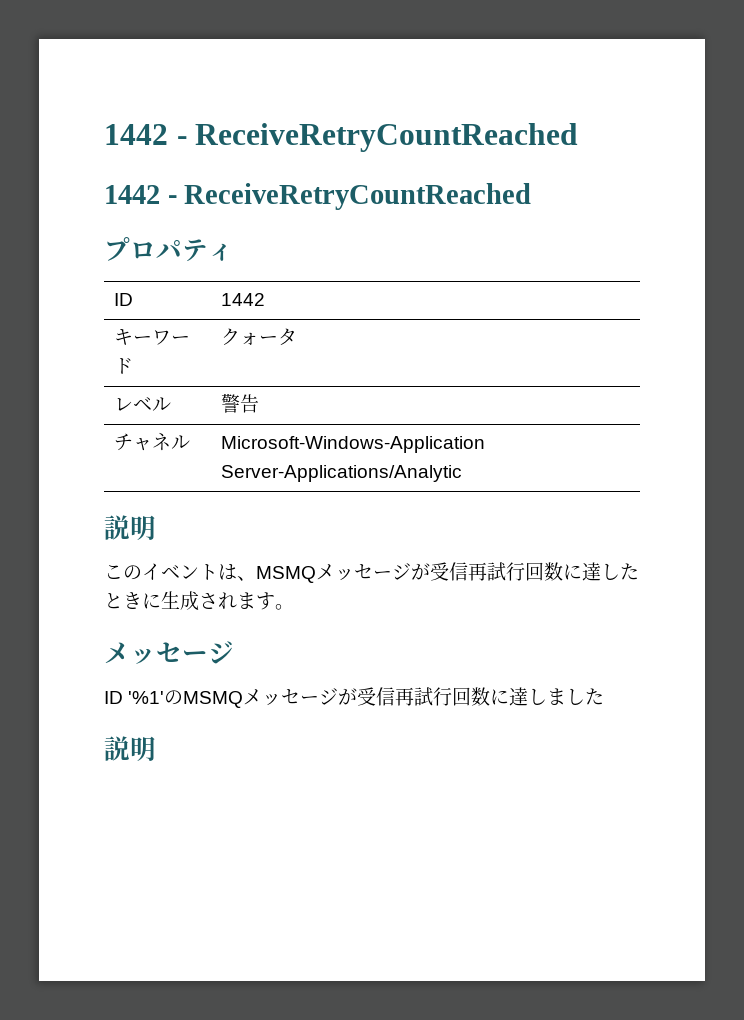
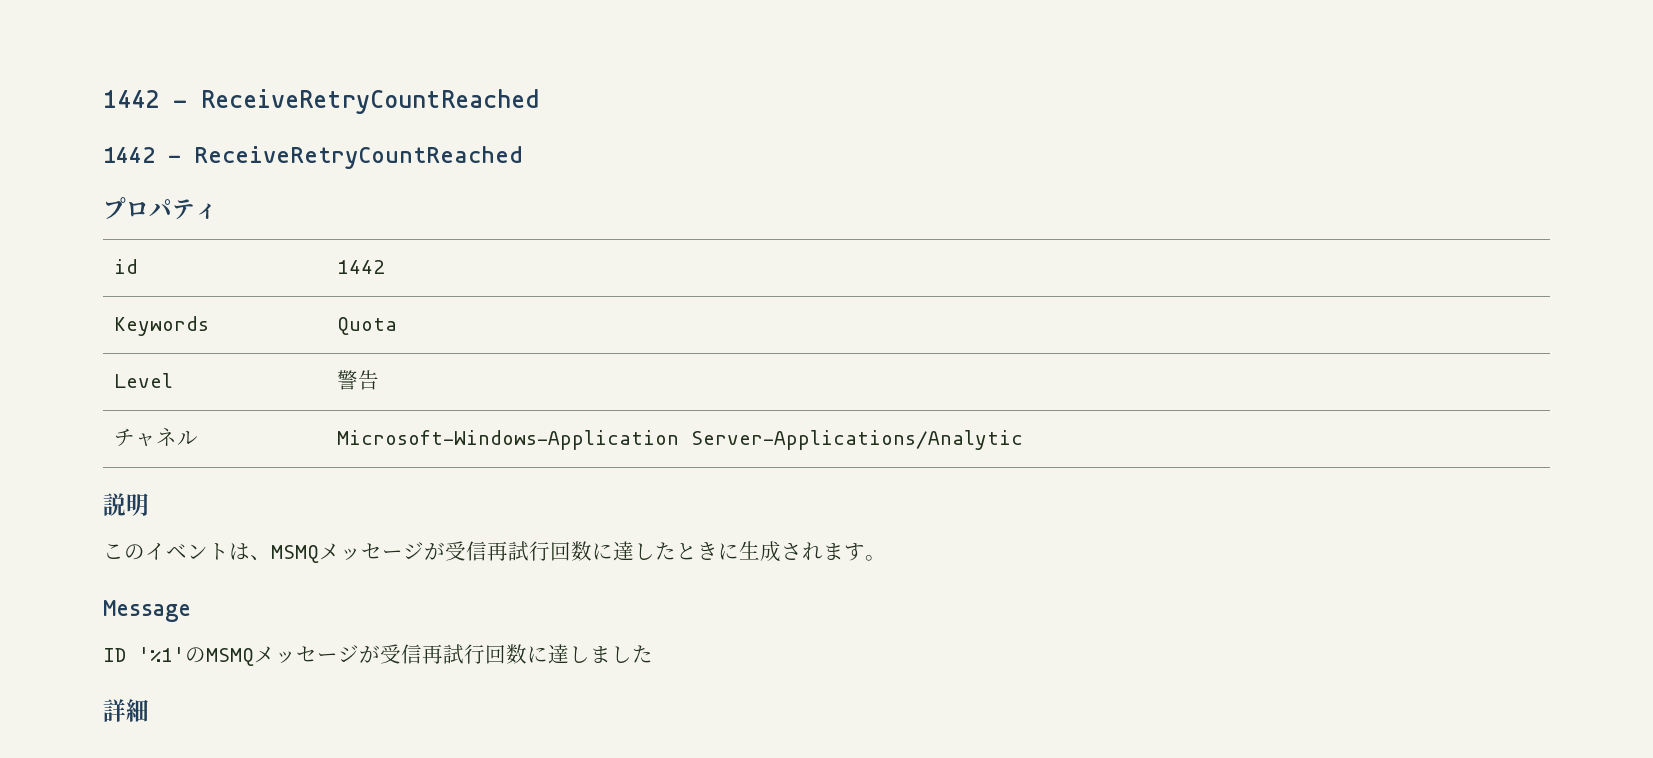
- ID | 1442
+ id | 1442
- キーワード | クォータ
- レベル | 警告
+ Keywords | Quota
+ Level | 警告
  このイベントは、MSMQメッセージが受信再試行回数に達したときに生成されます。
- メッセージ
+ Message
  ID '%1'のMSMQメッセージが受信再試行回数に達しました
- 説明
+ 詳細

